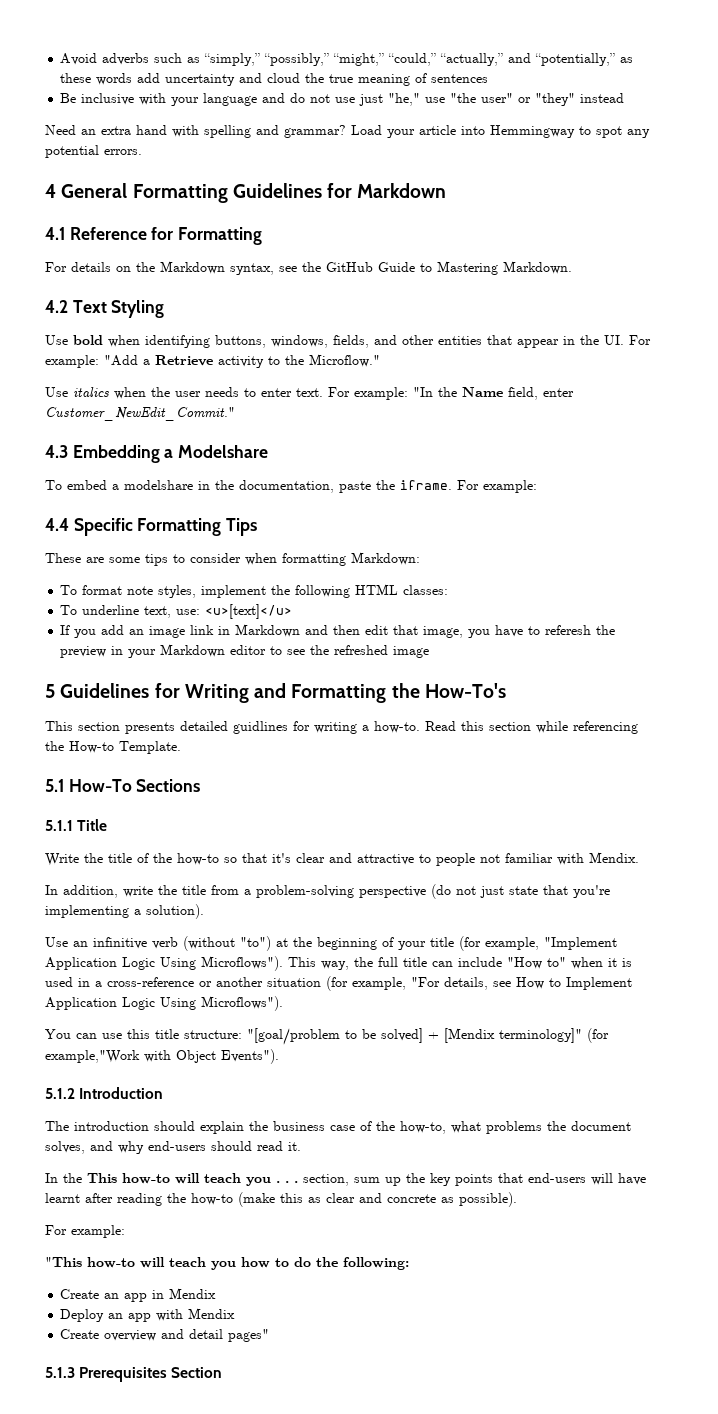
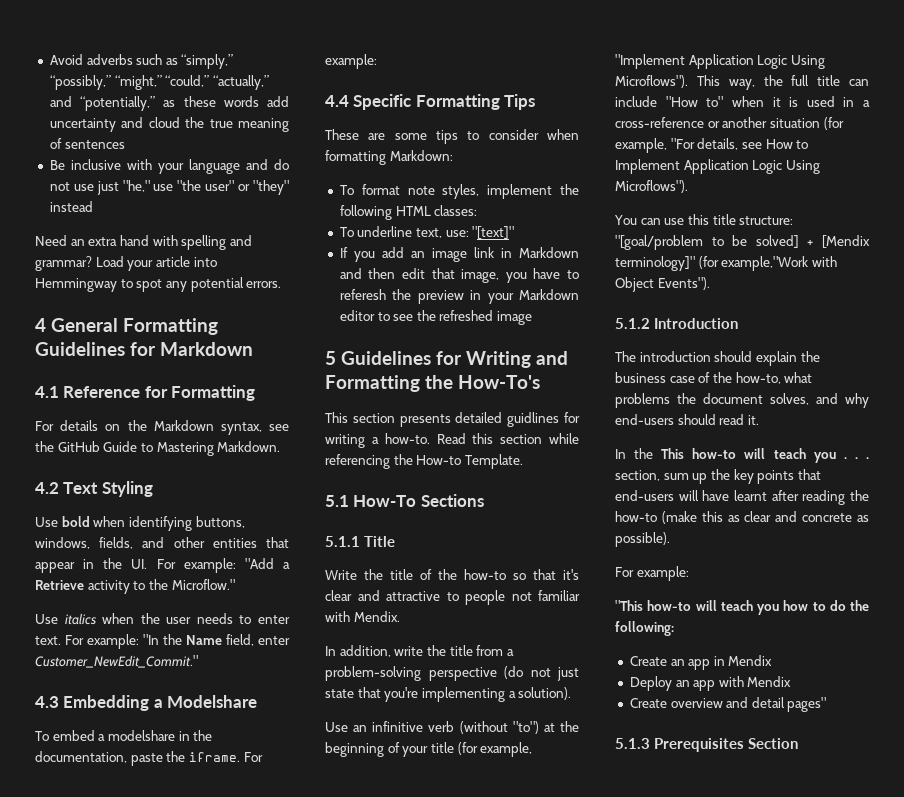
- To underline text, use: <u>[text]</u>
+ To underline text, use: "[text]"

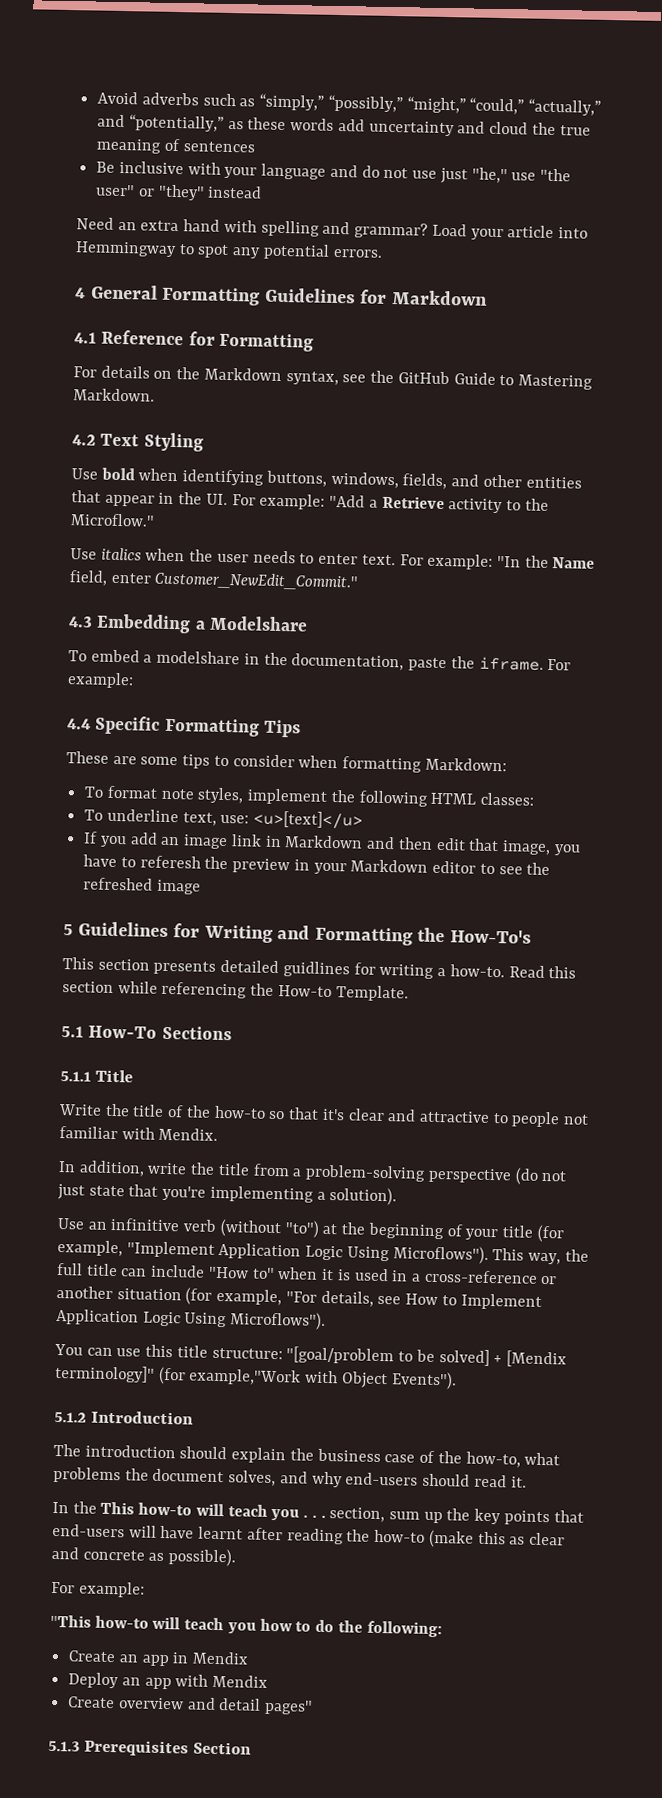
- To underline text, use: "[text]"
+ To underline text, use: <u>[text]</u>

